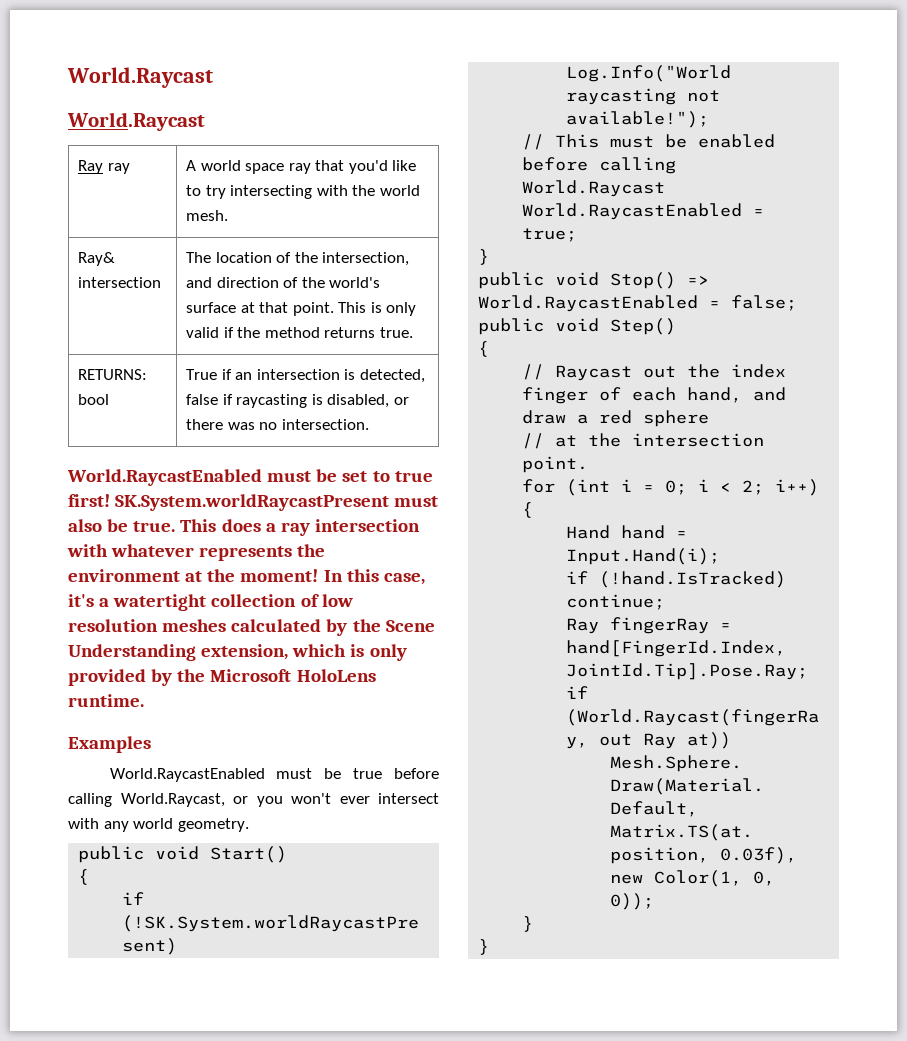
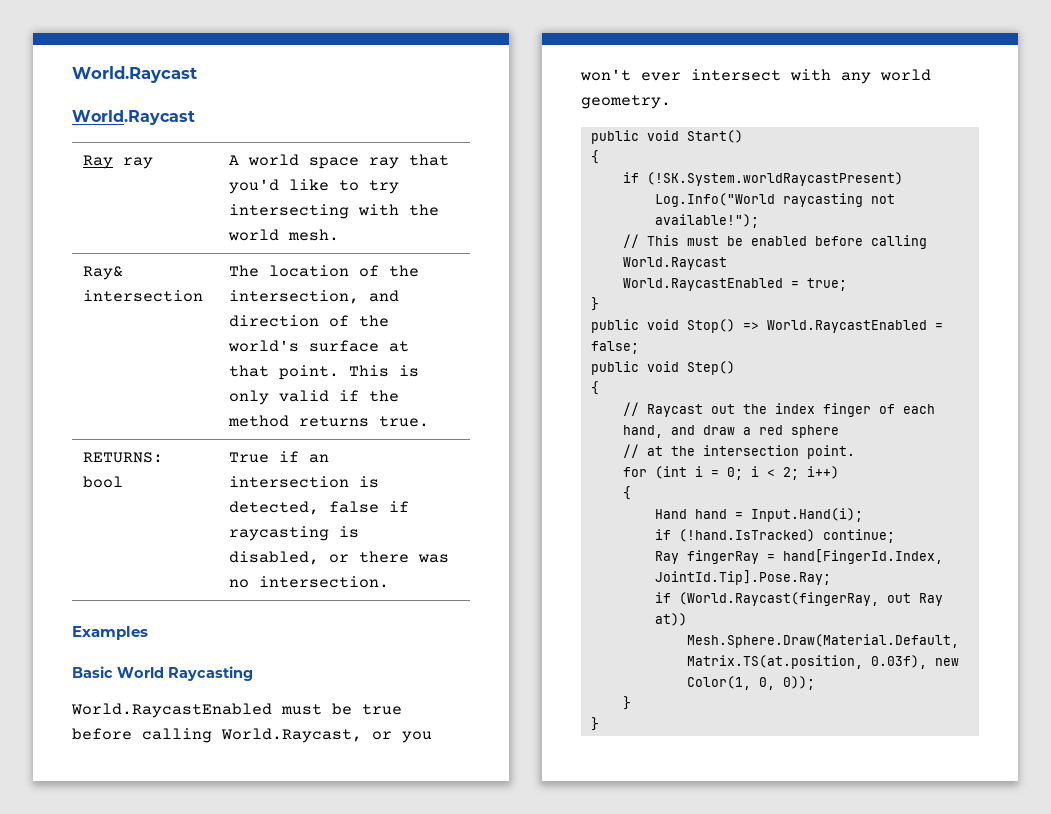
- World.RaycastEnabled must be set to true first! SK.System.worldRaycastPresent must also be true. This does a ray intersection with whatever represents the environment at the moment! In this case, it's a watertight collection of low resolution meshes calculated by the Scene Understanding extension, which is only provided by the Microsoft HoloLens runtime.
  Examples
+ Basic World Raycasting

